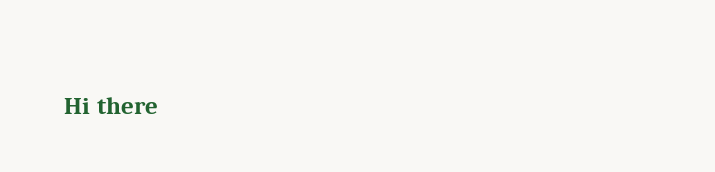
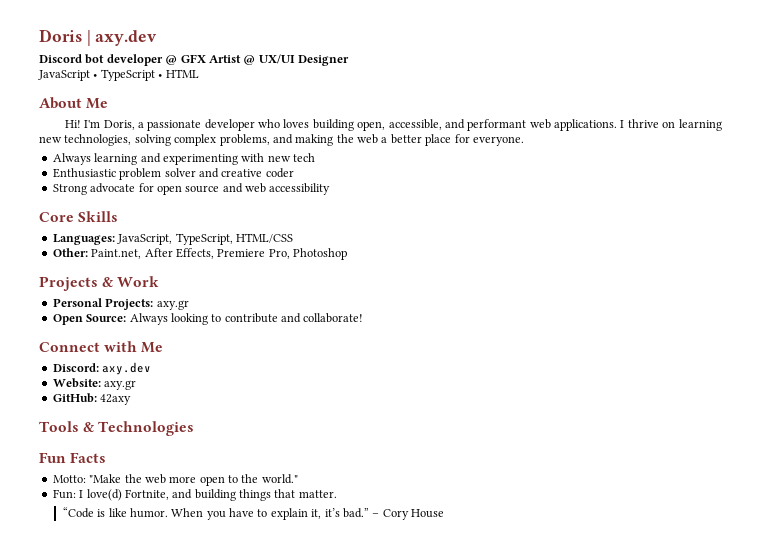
- Hi there
+ Doris | axy.dev
+ Discord bot developer @ GFX Artist @ UX/UI Designer
+ JavaScript • TypeScript • HTML
+ About Me
+ Hi! I'm Doris, a passionate developer who loves building open, accessible, and performant web applications. I thrive on learning new technologies, solving complex problems, and making the web a better place for everyone.
+ Always learning and experimenting with new tech
+ Enthusiastic problem solver and creative coder
+ Strong advocate for open source and web accessibility
+ Core Skills
+ Languages: JavaScript, TypeScript, HTML/CSS
+ Other: Paint.net, After Effects, Premiere Pro, Photoshop
+ Projects & Work
+ Personal Projects: axy.gr
+ Open Source: Always looking to contribute and collaborate!
+ Connect with Me
+ Discord: axy.dev
+ Website: axy.gr
+ GitHub: 42axy
+ Tools & Technologies
+ Fun Facts
+ Motto: "Make the web more open to the world."
+ Fun: I love(d) Fortnite, and building things that matter.
+ “Code is like humor. When you have to explain it, it’s bad.” – Cory House

